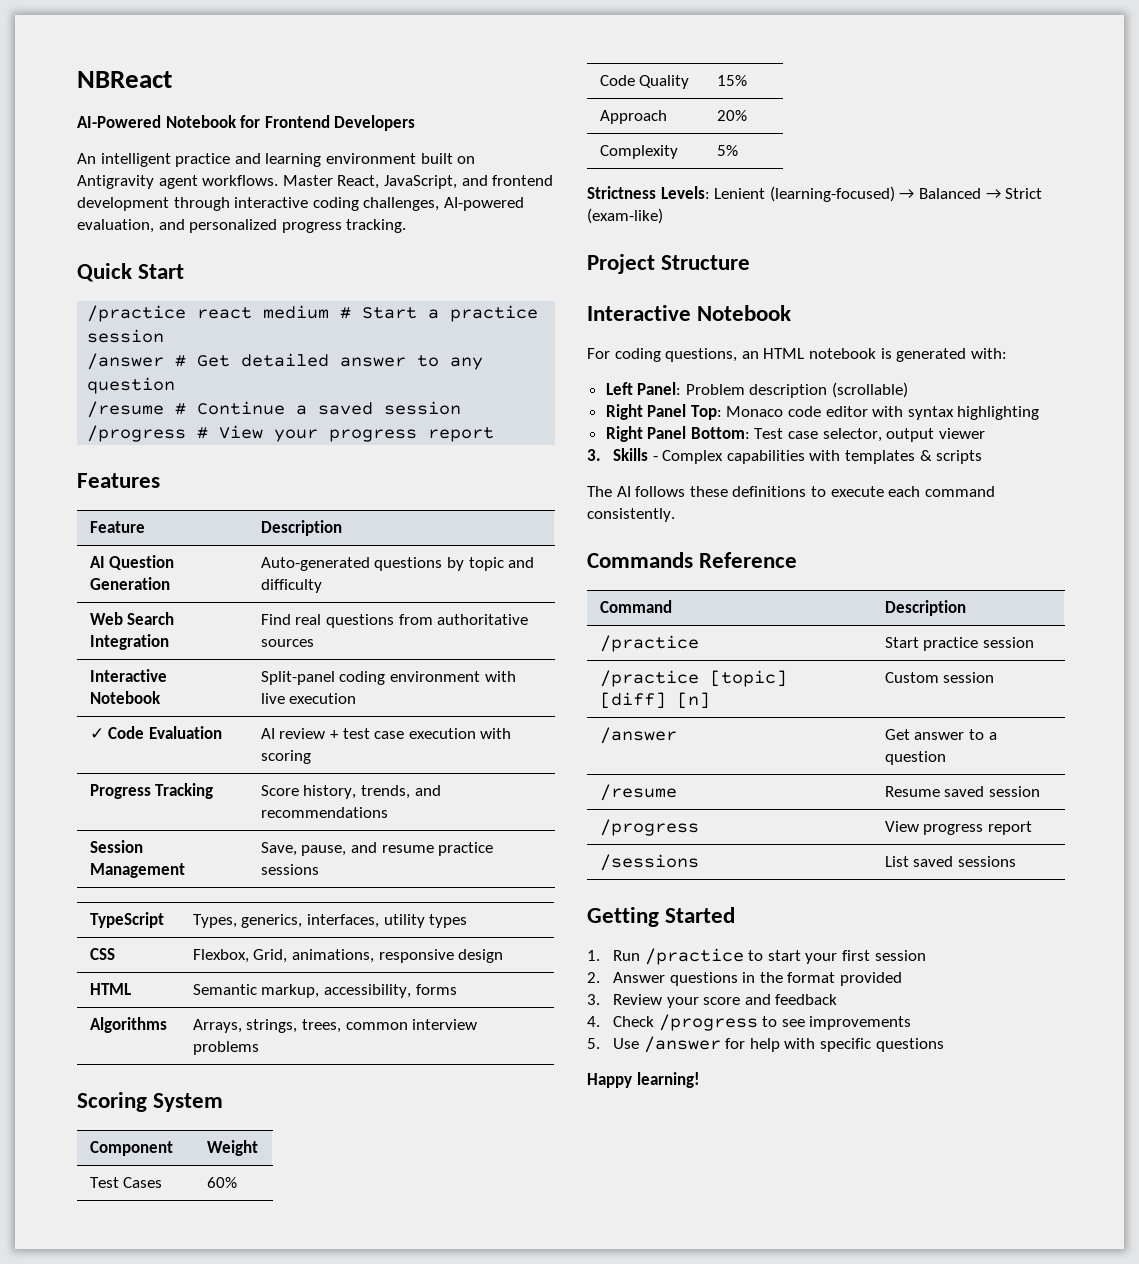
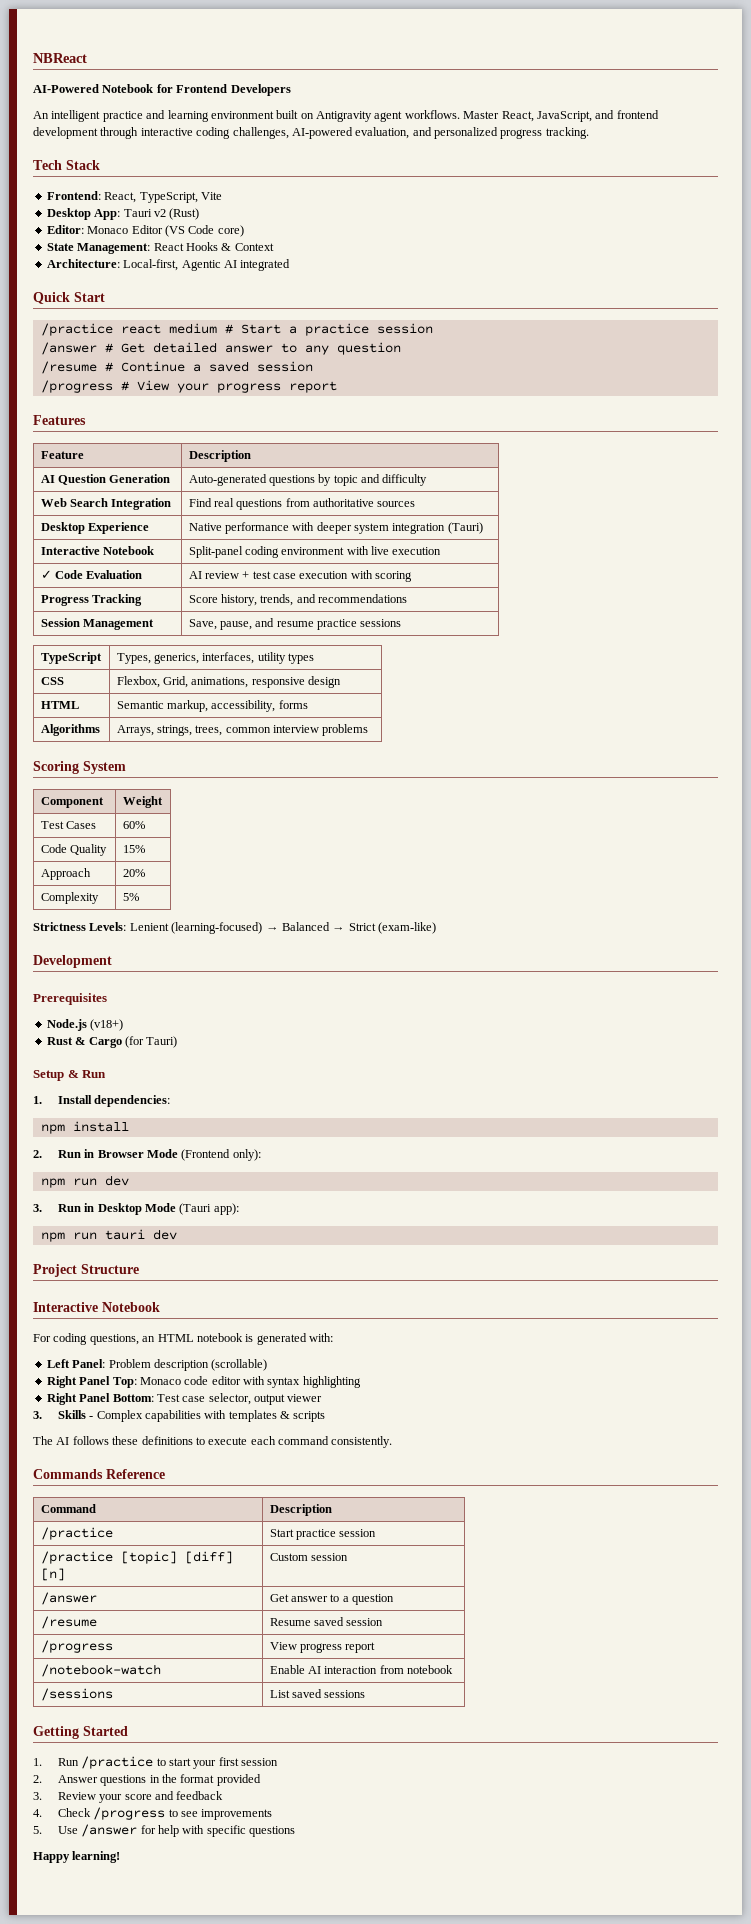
+ Tech Stack
+ Frontend: React, TypeScript, Vite
+ Desktop App: Tauri v2 (Rust)
+ Editor: Monaco Editor (VS Code core)
+ State Management: React Hooks & Context
+ Architecture: Local-first, Agentic AI integrated
+ Desktop Experience | Native performance with deeper system integration (Tauri)
+ Development
+ Prerequisites
+ Node.js (v18+)
+ Rust & Cargo (for Tauri)
+ Setup & Run
+ 1. Install dependencies:
+ npm install
+ 2. Run in Browser Mode (Frontend only):
+ npm run dev
+ 3. Run in Desktop Mode (Tauri app):
+ npm run tauri dev
+ /notebook-watch | Enable AI interaction from notebook

